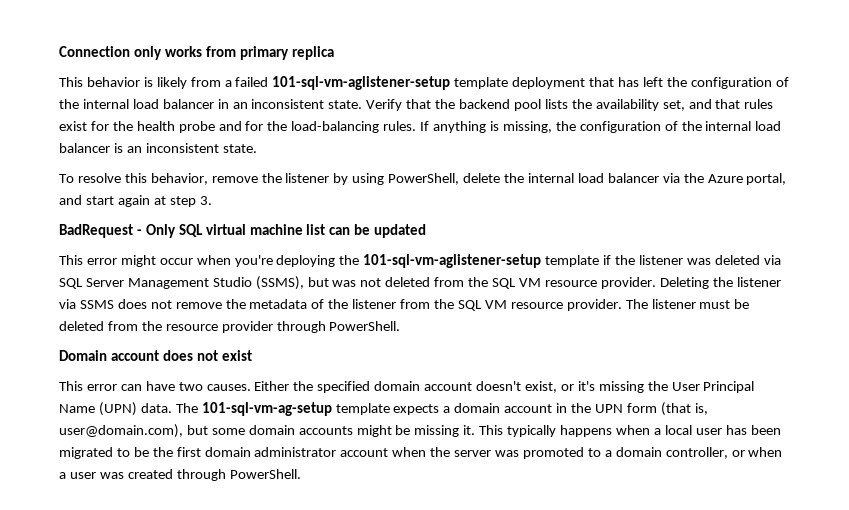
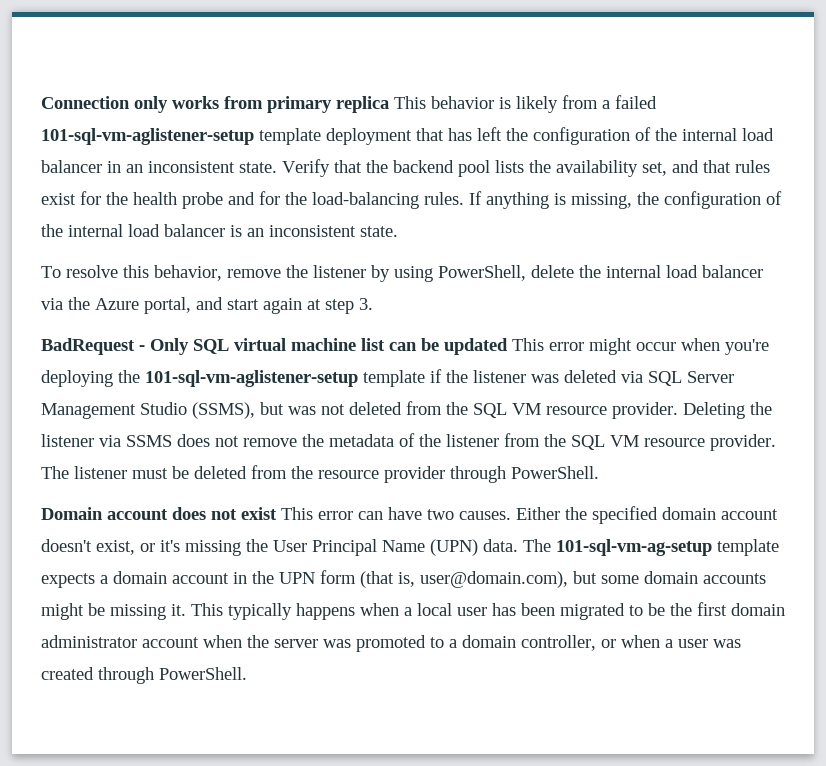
- Connection only works from primary replica
- This behavior is likely from a failed 101-sql-vm-aglistener-setup template deployment that has left the configuration of the internal load balancer in an inconsistent state.
+ Connection only works from primary replica This behavior is likely from a failed 101-sql-vm-aglistener-setup template deployment that has left the configuration of the internal load balancer in an inconsistent state.
- BadRequest - Only SQL virtual machine list can be updated
- This error might occur when you're deploying the 101-sql-vm-aglistener-setup template if the listener was deleted via SQL Server Management Studio (SSMS), but was not deleted from the SQL VM resource provider.
+ BadRequest - Only SQL virtual machine list can be updated This error might occur when you're deploying the 101-sql-vm-aglistener-setup template if the listener was deleted via SQL Server Management Studio (SSMS), but was not deleted from the SQL VM resource provider.
- Domain account does not exist
- This error can have two causes.
+ Domain account does not exist This error can have two causes.

